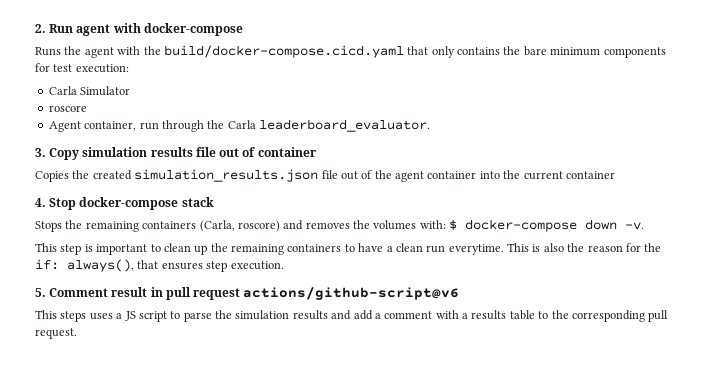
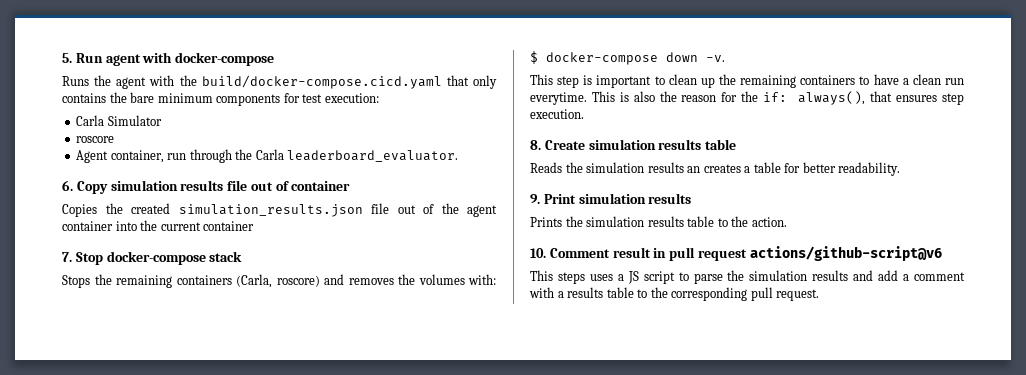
- 2. Run agent with docker-compose
+ 5. Run agent with docker-compose
- 3. Copy simulation results file out of container
+ 6. Copy simulation results file out of container
- 4. Stop docker-compose stack
+ 7. Stop docker-compose stack
- 5. Comment result in pull request actions/github-script@v6
+ 8. Create simulation results table
+ Reads the simulation results an creates a table for better readability.
+ 9. Print simulation results
+ Prints the simulation results table to the action.
+ 10. Comment result in pull request actions/github-script@v6

